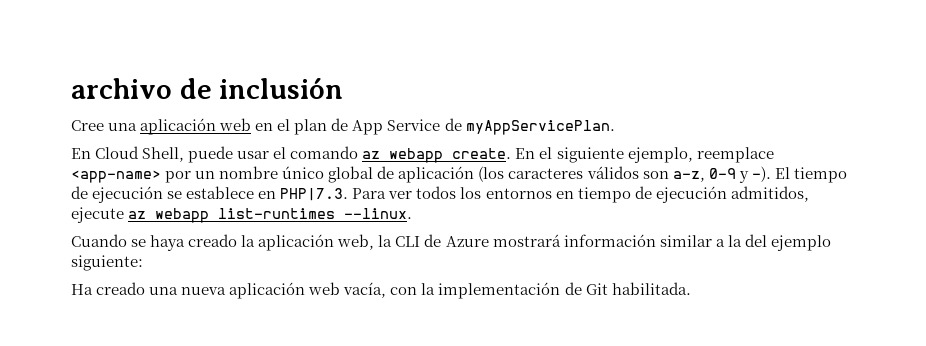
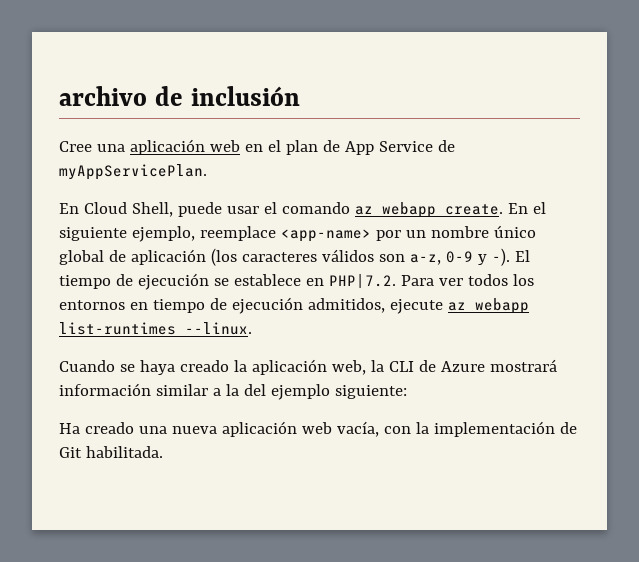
- El tiempo de ejecución se establece en PHP|7.3. Para ver todos los entornos en tiempo de ejecución admitidos, ejecute az webapp list-runtimes --linux.
+ El tiempo de ejecución se establece en PHP|7.2. Para ver todos los entornos en tiempo de ejecución admitidos, ejecute az webapp list-runtimes --linux.

